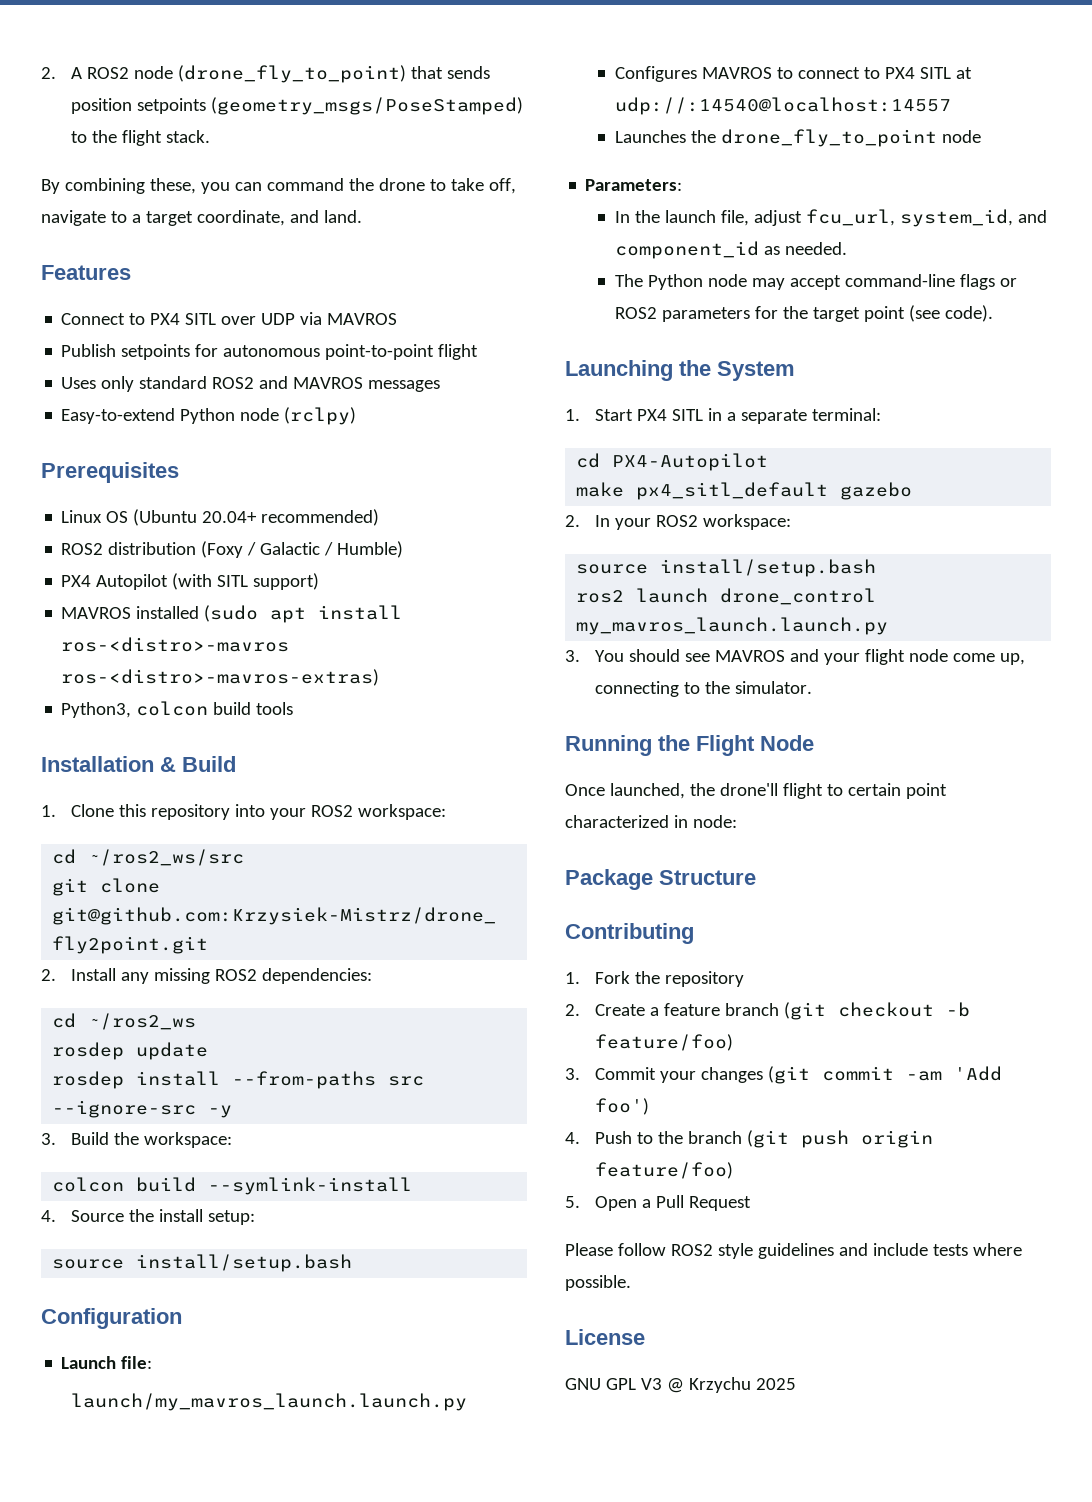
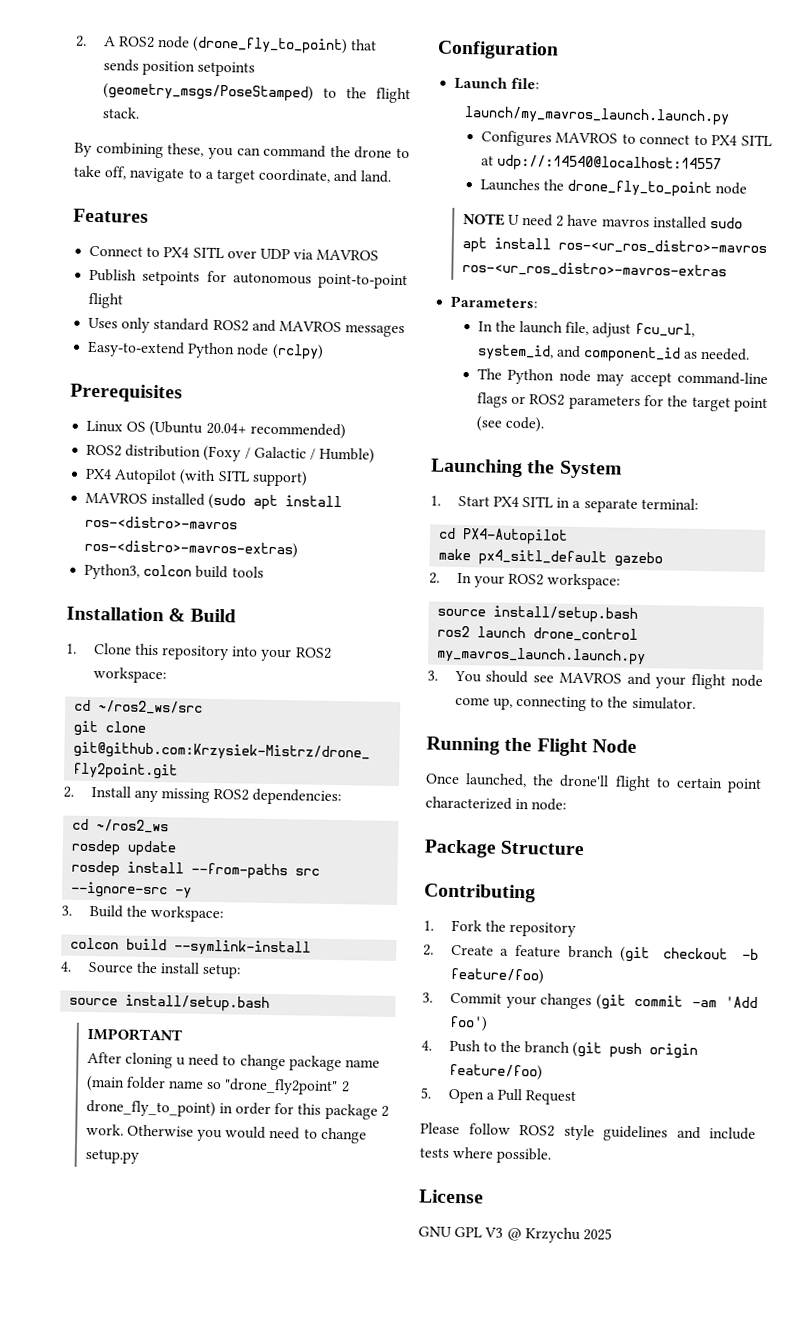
+ IMPORTANT
+ After cloning u need to change package name (main folder name so "drone_fly2point" 2 drone_fly_to_point) in order for this package 2 work. Otherwise you would need to change setup.py
+ NOTE U need 2 have mavros installed sudo apt install ros-<ur_ros_distro>-mavros ros-<ur_ros_distro>-mavros-extras

